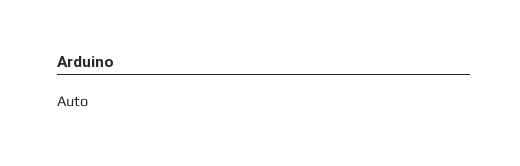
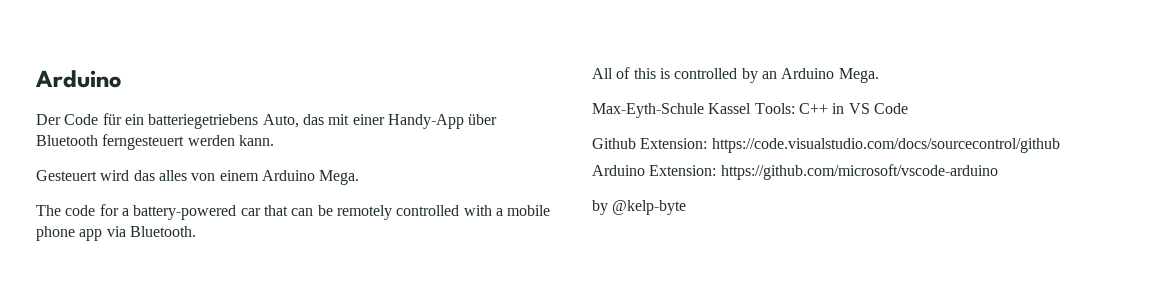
- Auto
+ Der Code für ein batteriegetriebens Auto, das mit einer Handy-App über Bluetooth ferngesteuert werden kann.
+ Gesteuert wird das alles von einem Arduino Mega.
+ The code for a battery-powered car that can be remotely controlled with a mobile phone app via Bluetooth.
+ All of this is controlled by an Arduino Mega.
+ Max-Eyth-Schule Kassel Tools: C++ in VS Code
+ Github Extension: https://code.visualstudio.com/docs/sourcecontrol/github
+ Arduino Extension: https://github.com/microsoft/vscode-arduino
+ by @kelp-byte

